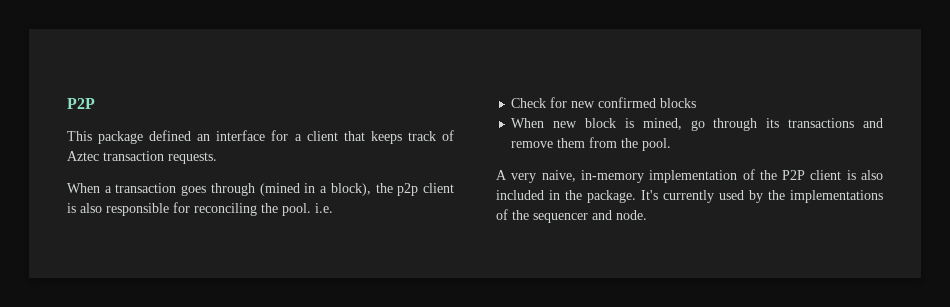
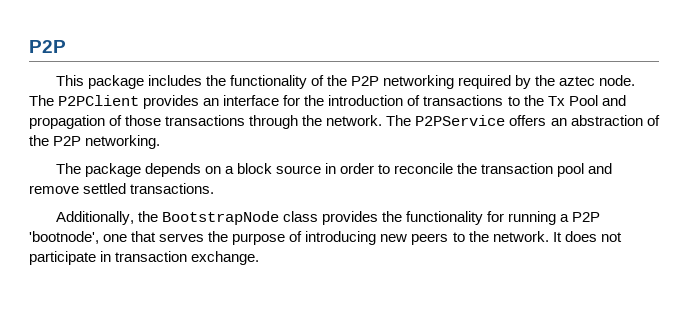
- This package defined an interface for a client that keeps track of Aztec transaction requests.
- When a transaction goes through (mined in a block), the p2p client is also responsible for reconciling the pool. i.e.
- Check for new confirmed blocks
- When new block is mined, go through its transactions and remove them from the pool.
- A very naive, in-memory implementation of the P2P client is also included in the package. It's currently used by the implementations of the sequencer and node.
+ This package includes the functionality of the P2P networking required by the aztec node. The P2PClient provides an interface for the introduction of transactions to the Tx Pool and propagation of those transactions through the network. The P2PService offers an abstraction of the P2P networking.
+ The package depends on a block source in order to reconcile the transaction pool and remove settled transactions.
+ Additionally, the BootstrapNode class provides the functionality for running a P2P 'bootnode', one that serves the purpose of introducing new peers to the network. It does not participate in transaction exchange.

